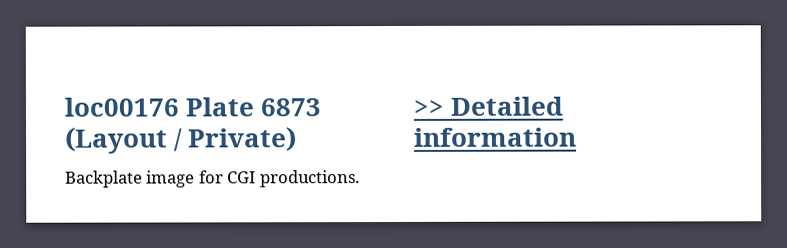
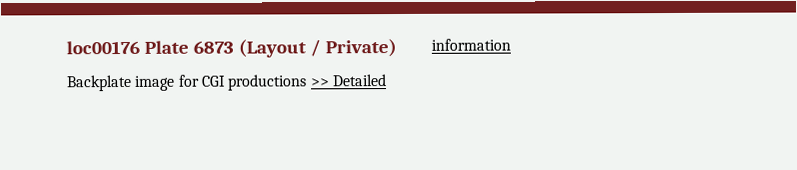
- Backplate image for CGI productions.
- >> Detailed information
+ Backplate image for CGI productions >> Detailed information

